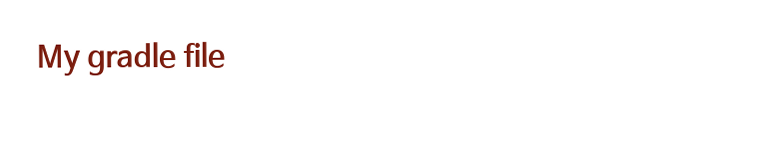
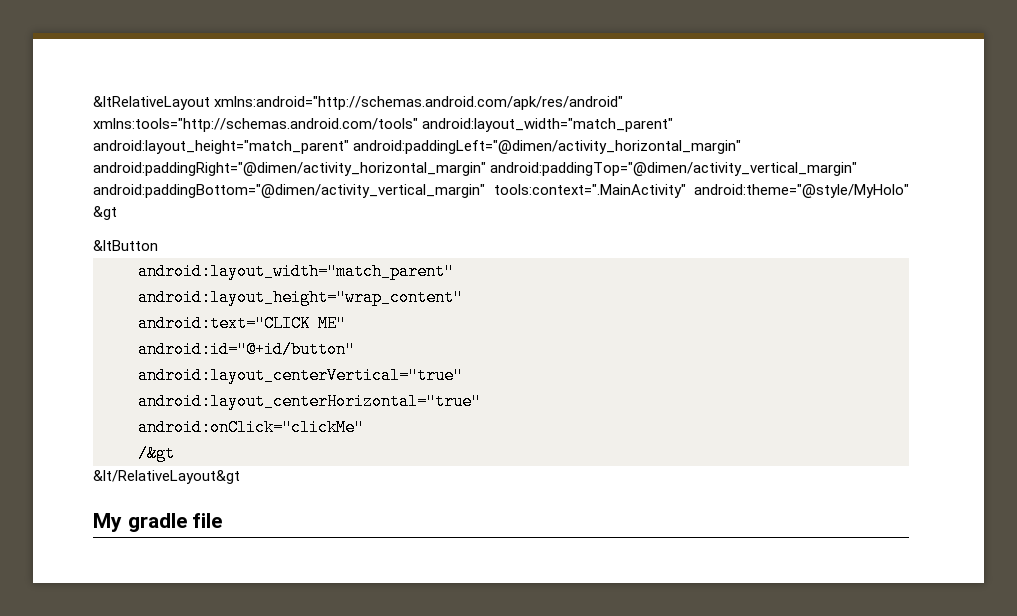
+ &ltRelativeLayout xmlns:android="http://schemas.android.com/apk/res/android" xmlns:tools="http://schemas.android.com/tools" android:layout_width="match_parent" android:layout_height="match_parent" android:paddingLeft="@dimen/activity_horizontal_margin" android:paddingRight="@dimen/activity_horizontal_margin" android:paddingTop="@dimen/activity_vertical_margin" android:paddingBottom="@dimen/activity_vertical_margin" tools:context=".MainActivity" android:theme="@style/MyHolo" &gt
+ &ltButton
+ android:layout_width="match_parent"
+ android:layout_height="wrap_content"
+ android:text="CLICK ME"
+ android:id="@+id/button"
+ android:layout_centerVertical="true"
+ android:layout_centerHorizontal="true"
+ android:onClick="clickMe"
+ /&gt
+ &lt/RelativeLayout&gt

